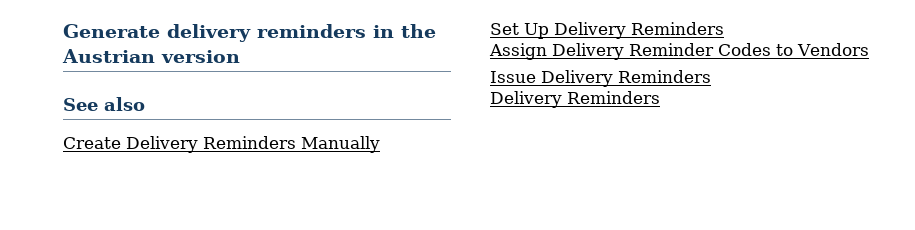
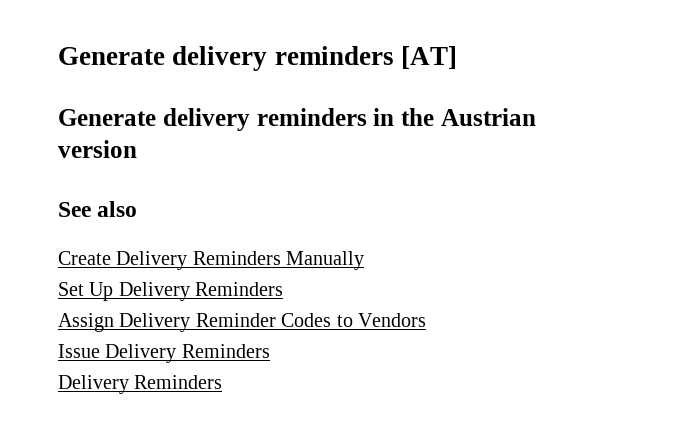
+ Generate delivery reminders [AT]

